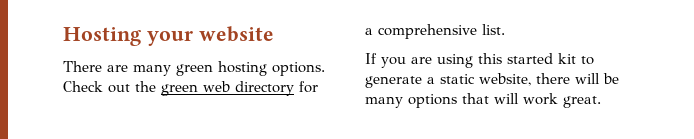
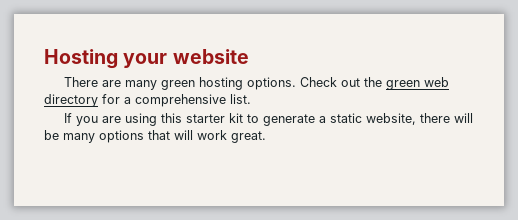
- If you are using this started kit to generate a static website, there will be many options that will work great.
+ If you are using this starter kit to generate a static website, there will be many options that will work great.

